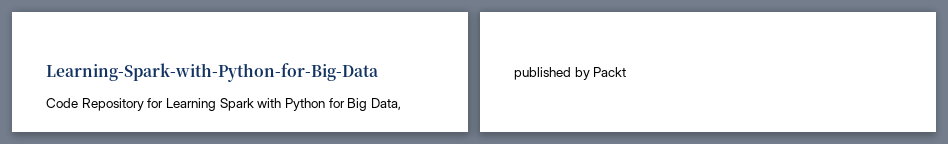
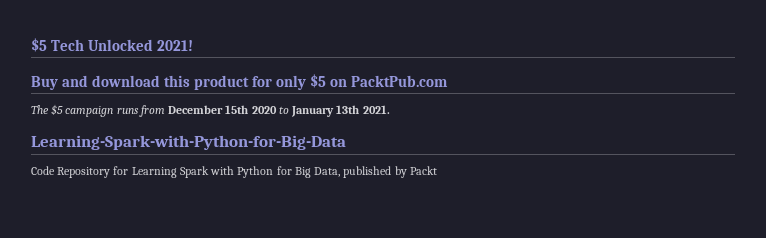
+ $5 Tech Unlocked 2021!
+ Buy and download this product for only $5 on PacktPub.com
+ The $5 campaign runs from December 15th 2020 to January 13th 2021.

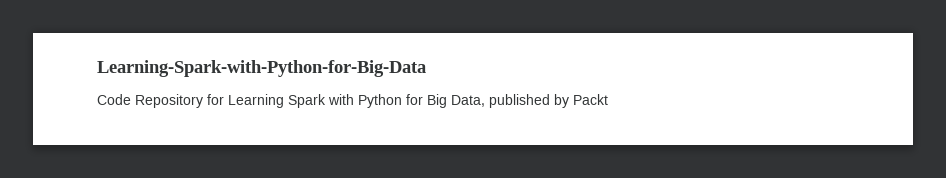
- $5 Tech Unlocked 2021!
- Buy and download this product for only $5 on PacktPub.com
- The $5 campaign runs from December 15th 2020 to January 13th 2021.

